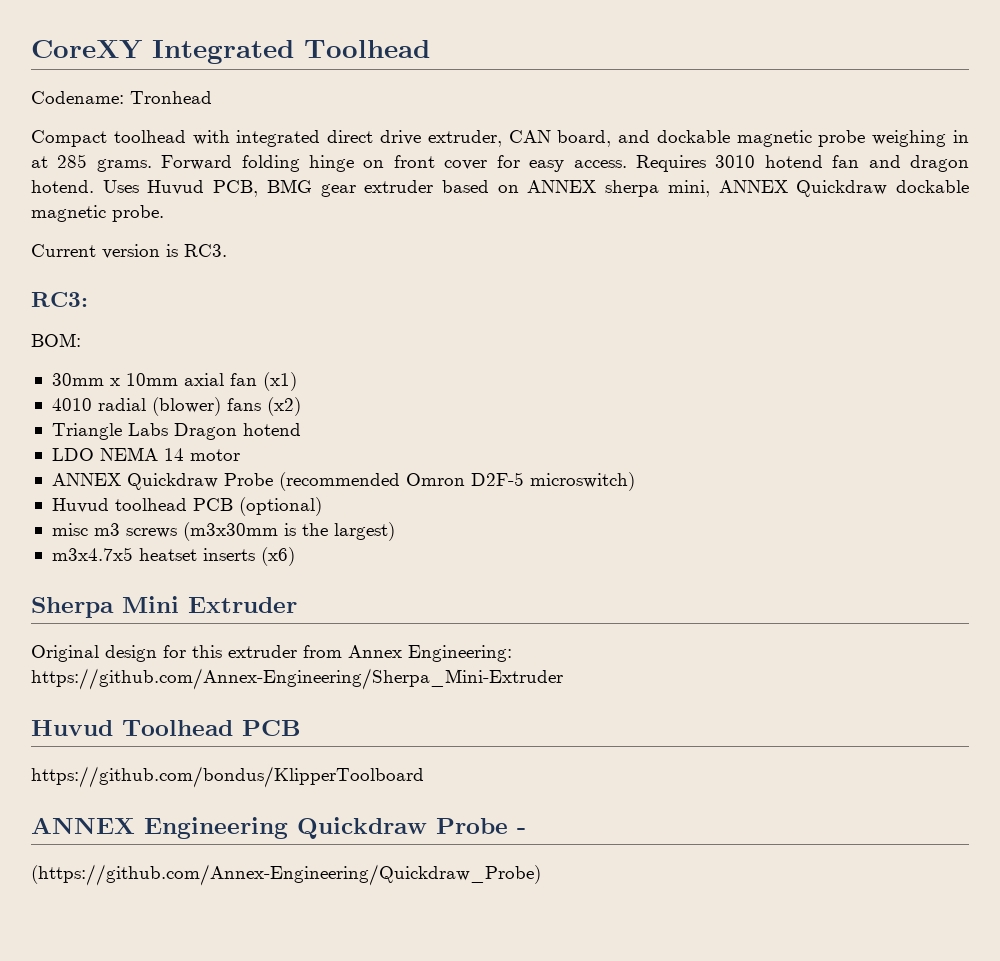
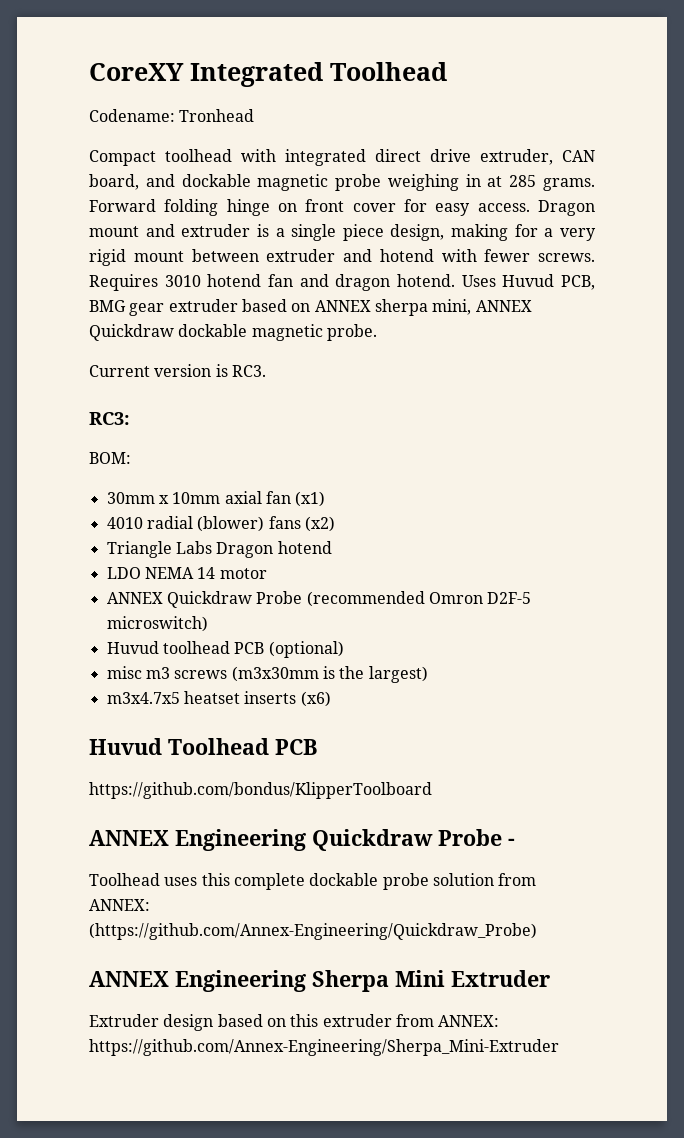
+ Dragon mount and extruder is a single piece design, making for a very rigid mount between extruder and hotend with fewer screws.
- Sherpa Mini Extruder
- Original design for this extruder from Annex Engineering: https://github.com/Annex-Engineering/Sherpa_Mini-Extruder
- (https://github.com/Annex-Engineering/Quickdraw_Probe)
+ Toolhead uses this complete dockable probe solution from ANNEX: (https://github.com/Annex-Engineering/Quickdraw_Probe)
+ ANNEX Engineering Sherpa Mini Extruder
+ Extruder design based on this extruder from ANNEX: https://github.com/Annex-Engineering/Sherpa_Mini-Extruder

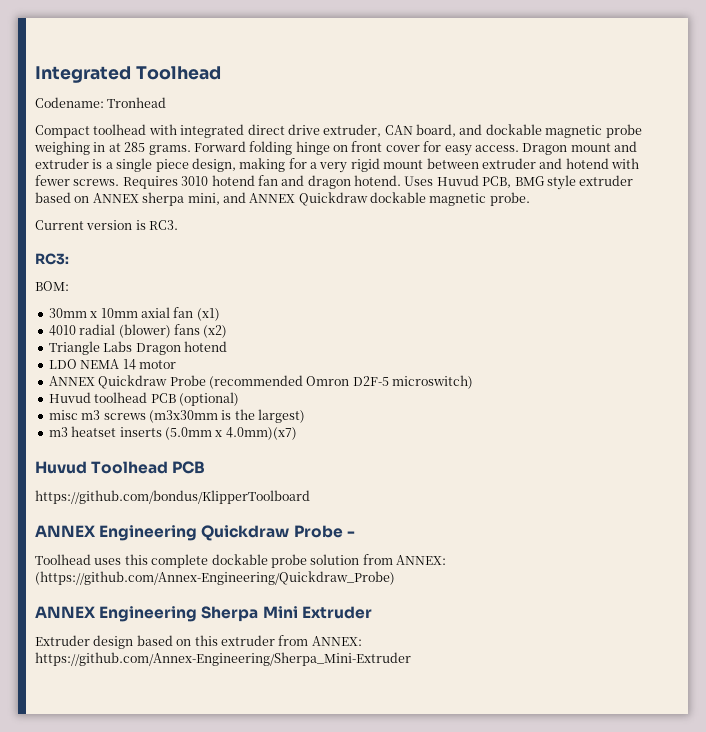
- CoreXY Integrated Toolhead
+ Integrated Toolhead
- Uses Huvud PCB, BMG gear extruder based on ANNEX sherpa mini, ANNEX Quickdraw dockable magnetic probe.
+ Uses Huvud PCB, BMG style extruder based on ANNEX sherpa mini, and ANNEX Quickdraw dockable magnetic probe.
- m3x4.7x5 heatset inserts (x6)
+ m3 heatset inserts (5.0mm x 4.0mm)(x7)

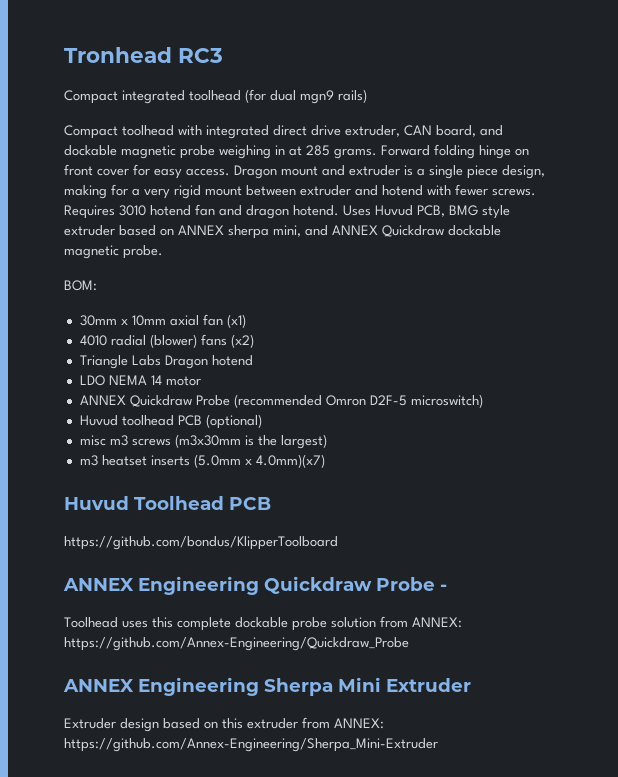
- Integrated Toolhead
- Codename: Tronhead
+ Tronhead RC3
+ Compact integrated toolhead (for dual mgn9 rails)
- Current version is RC3.
- RC3:
- Toolhead uses this complete dockable probe solution from ANNEX: (https://github.com/Annex-Engineering/Quickdraw_Probe)
+ Toolhead uses this complete dockable probe solution from ANNEX: https://github.com/Annex-Engineering/Quickdraw_Probe

